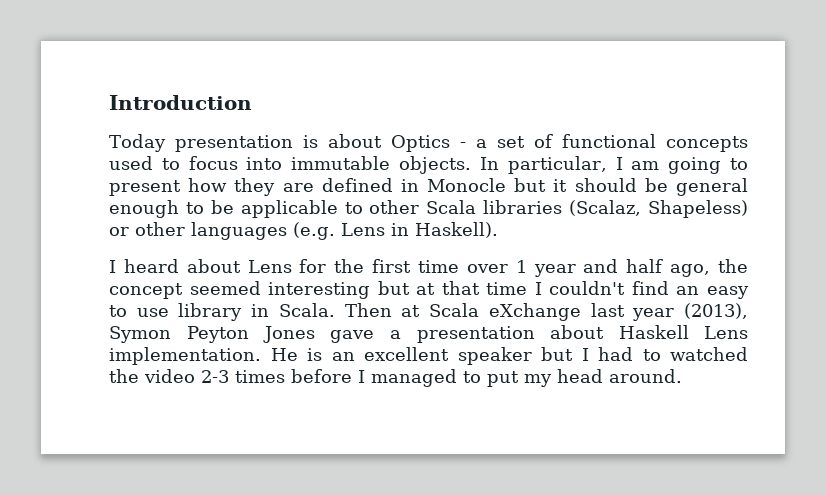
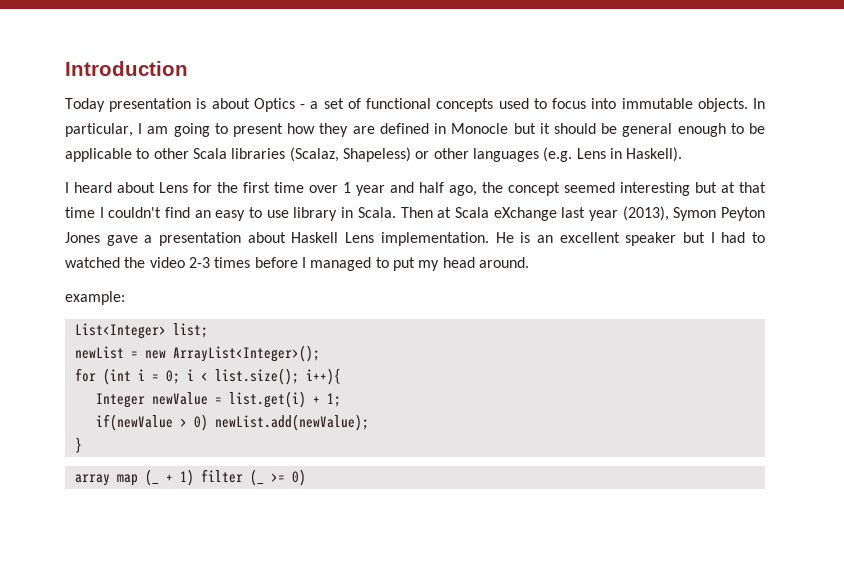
+ example:
+ List<Integer> list;
+ newList = new ArrayList<Integer>();
+ for (int i = 0; i < list.size(); i++){
+ Integer newValue = list.get(i) + 1;
+ if(newValue > 0) newList.add(newValue);
+ }
+ array map (_ + 1) filter (_ >= 0)

